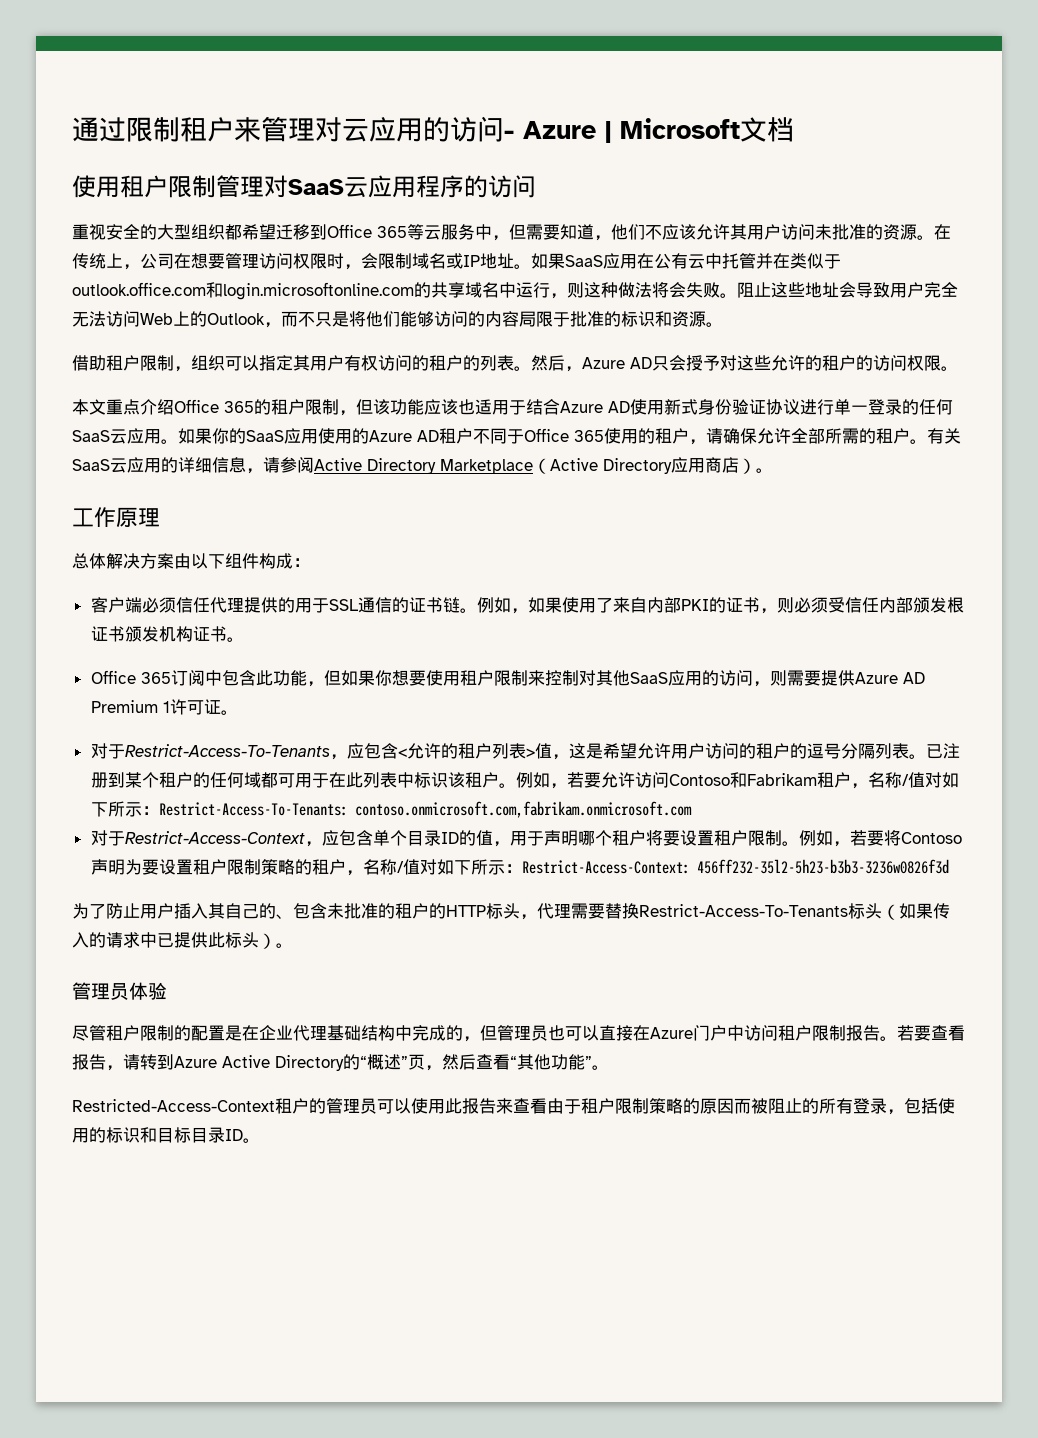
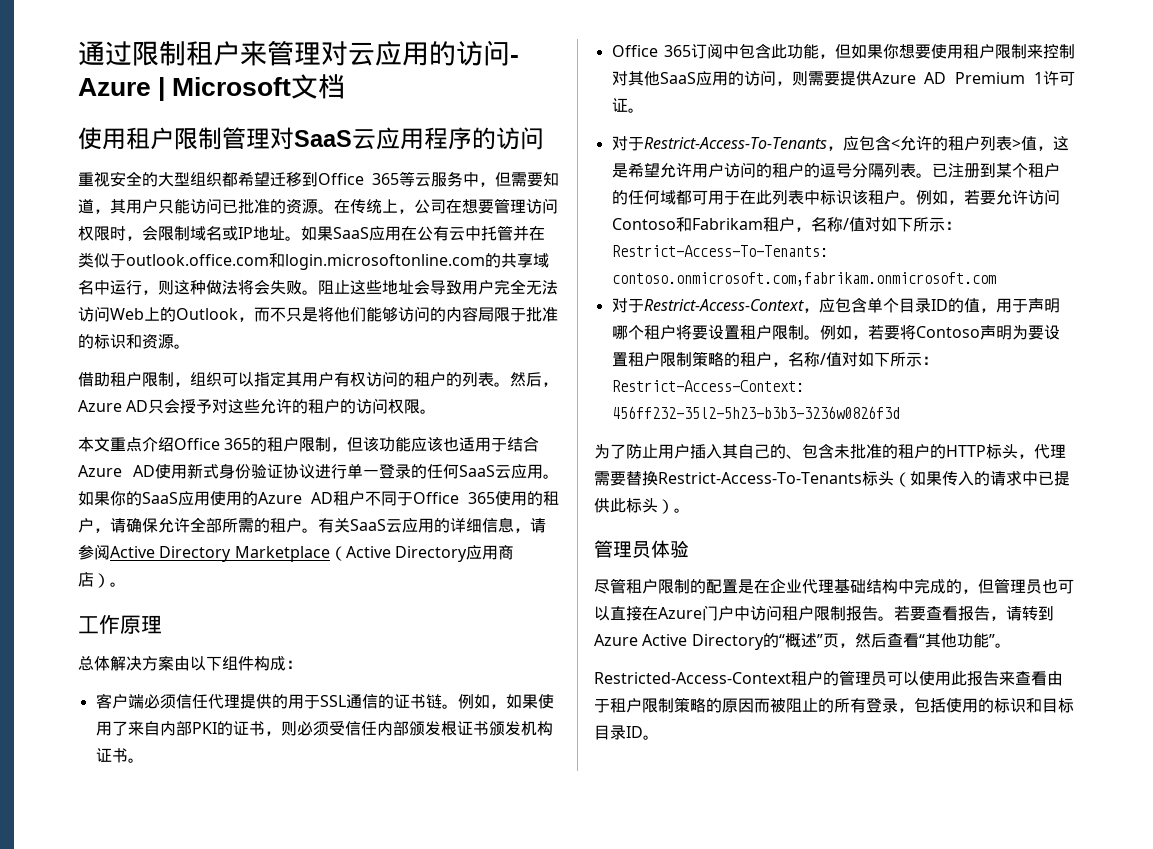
- 重视安全的大型组织都希望迁移到Office 365等云服务中，但需要知道，他们不应该允许其用户访问未批准的资源。
+ 重视安全的大型组织都希望迁移到Office 365等云服务中，但需要知道，其用户只能访问已批准的资源。

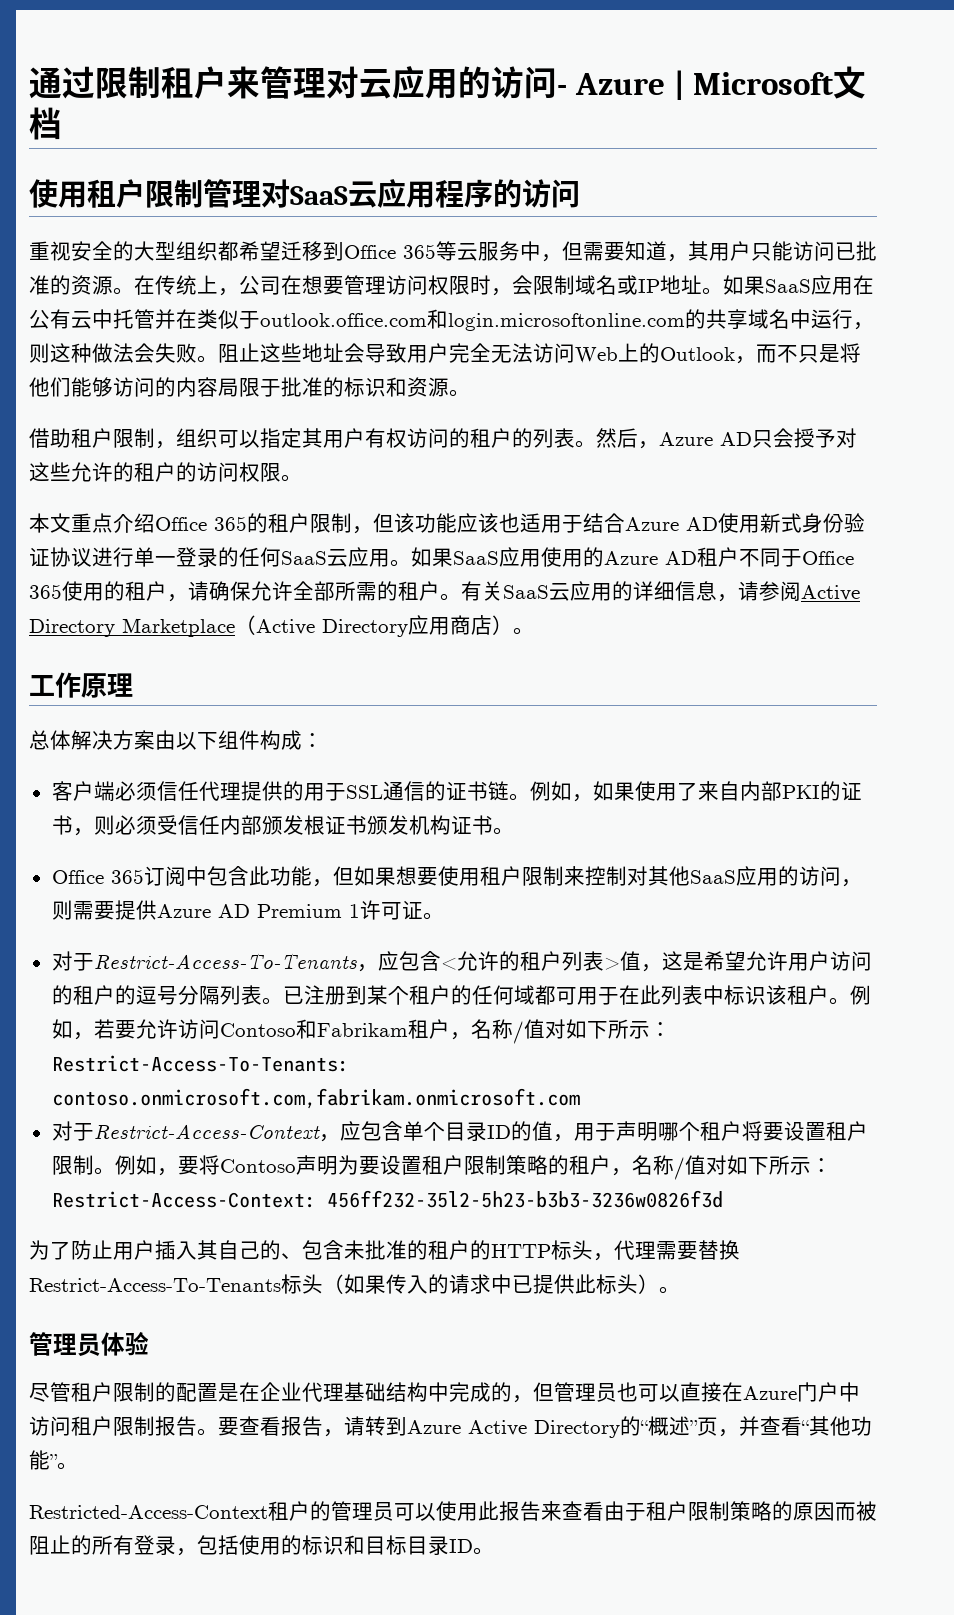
- 如果SaaS应用在公有云中托管并在类似于outlook.office.com和login.microsoftonline.com的共享域名中运行，则这种做法将会失败。
+ 如果SaaS应用在公有云中托管并在类似于outlook.office.com和login.microsoftonline.com的共享域名中运行，则这种做法会失败。
- 如果你的SaaS应用使用的Azure AD租户不同于Office 365使用的租户，请确保允许全部所需的租户。
+ 如果SaaS应用使用的Azure AD租户不同于Office 365使用的租户，请确保允许全部所需的租户。
- Office 365订阅中包含此功能，但如果你想要使用租户限制来控制对其他SaaS应用的访问，则需要提供Azure AD Premium 1许可证。
+ Office 365订阅中包含此功能，但如果想要使用租户限制来控制对其他SaaS应用的访问，则需要提供Azure AD Premium 1许可证。
- 例如，若要将Contoso声明为要设置租户限制策略的租户，名称/值对如下所示：Restrict-Access-Context: 456ff232-35l2-5h23-b3b3-3236w0826f3d
+ 例如，要将Contoso声明为要设置租户限制策略的租户，名称/值对如下所示：Restrict-Access-Context: 456ff232-35l2-5h23-b3b3-3236w0826f3d
- 若要查看报告，请转到Azure Active Directory的“概述”页，然后查看“其他功能”。
+ 要查看报告，请转到Azure Active Directory的“概述”页，并查看“其他功能”。

